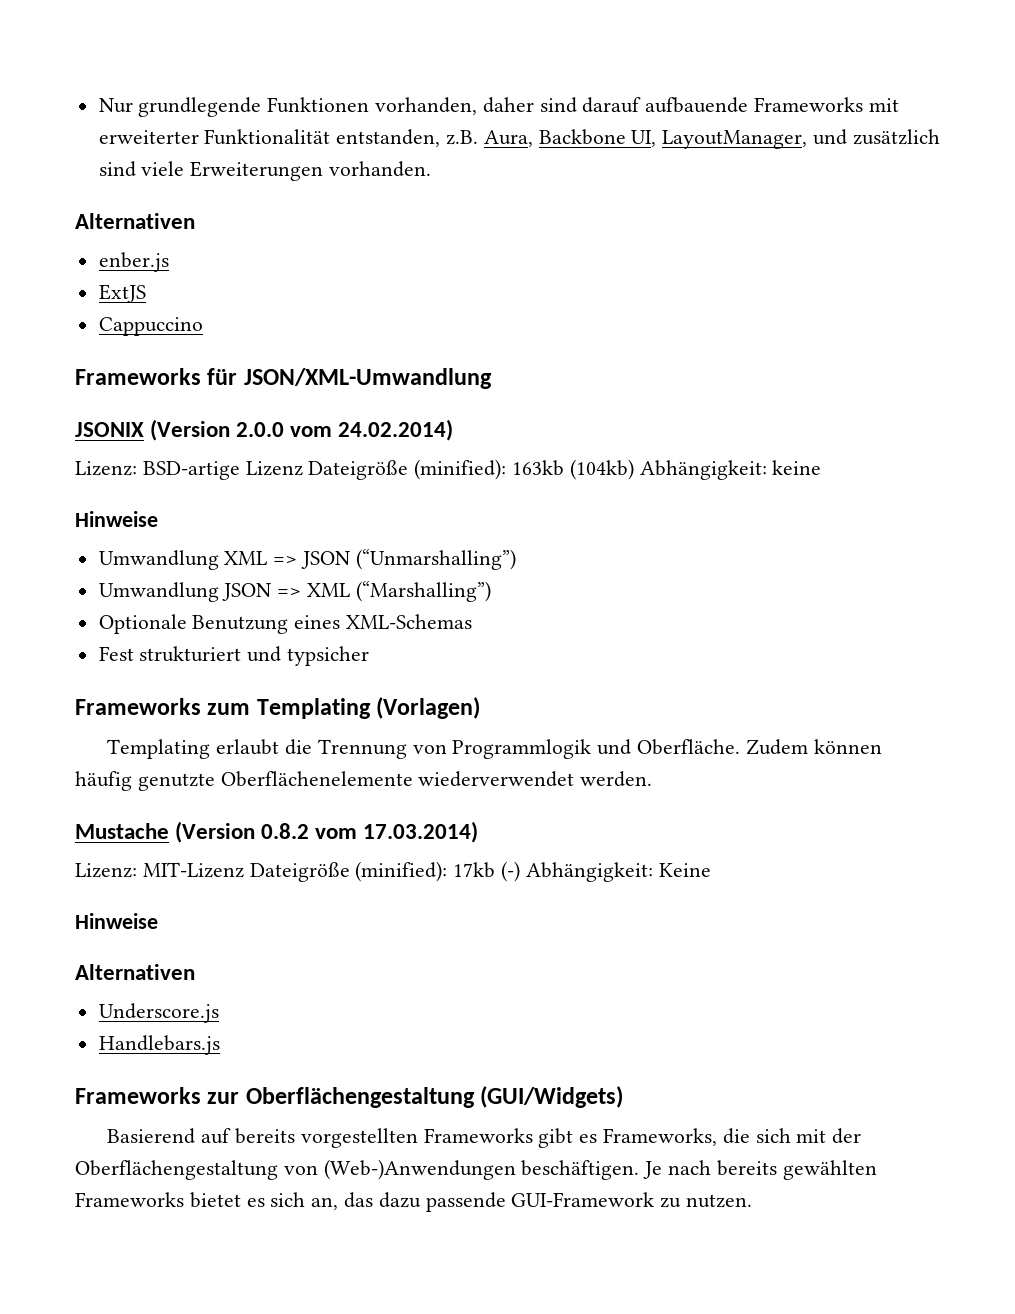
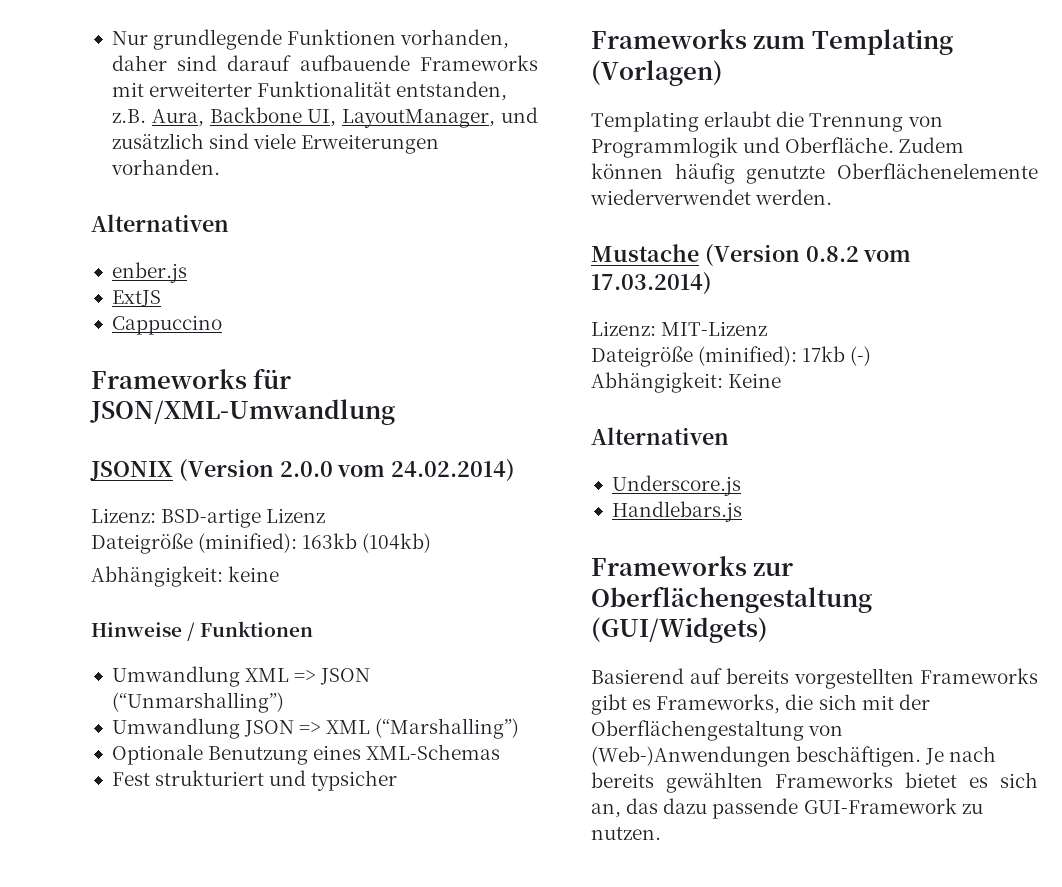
- Lizenz: BSD-artige Lizenz Dateigröße (minified): 163kb (104kb) Abhängigkeit: keine
- Hinweise
+ Lizenz: BSD-artige Lizenz
+ Dateigröße (minified): 163kb (104kb)
+ Abhängigkeit: keine
+ Hinweise / Funktionen
- Lizenz: MIT-Lizenz Dateigröße (minified): 17kb (-) Abhängigkeit: Keine
- Hinweise
+ Lizenz: MIT-Lizenz
+ Dateigröße (minified): 17kb (-)
+ Abhängigkeit: Keine

